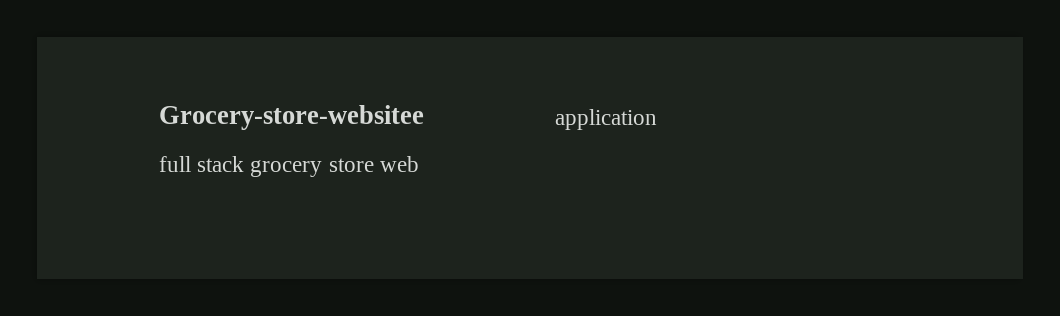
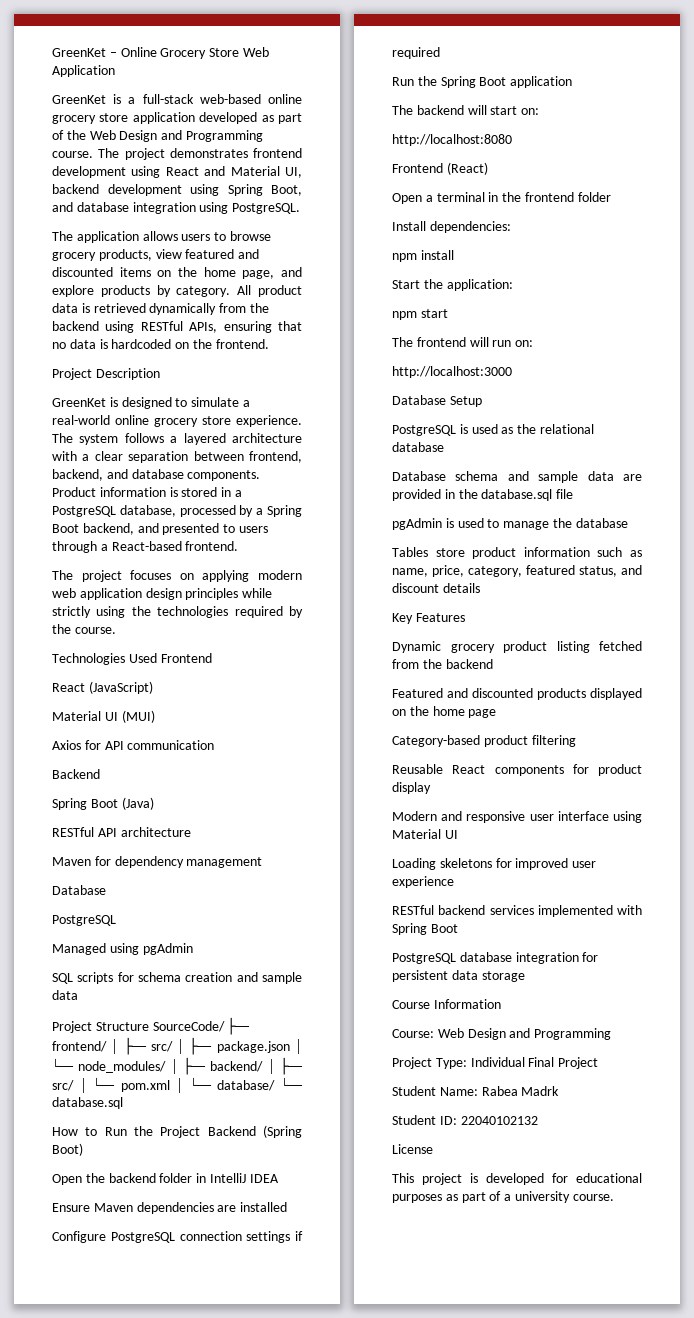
- Grocery-store-websitee
- full stack grocery store web application
+ GreenKet – Online Grocery Store Web Application
+ GreenKet is a full-stack web-based online grocery store application developed as part of the Web Design and Programming course. The project demonstrates frontend development using React and Material UI, backend development using Spring Boot, and database integration using PostgreSQL.
+ The application allows users to browse grocery products, view featured and discounted items on the home page, and explore products by category. All product data is retrieved dynamically from the backend using RESTful APIs, ensuring that no data is hardcoded on the frontend.
+ Project Description
+ GreenKet is designed to simulate a real-world online grocery store experience. The system follows a layered architecture with a clear separation between frontend, backend, and database components. Product information is stored in a PostgreSQL database, processed by a Spring Boot backend, and presented to users through a React-based frontend.
+ The project focuses on applying modern web application design principles while strictly using the technologies required by the course.
+ Technologies Used Frontend
+ React (JavaScript)
+ Material UI (MUI)
+ Axios for API communication
+ Backend
+ Spring Boot (Java)
+ RESTful API architecture
+ Maven for dependency management
+ Database
+ PostgreSQL
+ Managed using pgAdmin
+ SQL scripts for schema creation and sample data
+ Project Structure SourceCode/ ├── frontend/ │ ├── src/ │ ├── package.json │ └── node_modules/ │ ├── backend/ │ ├── src/ │ └── pom.xml │ └── database/ └── database.sql
+ How to Run the Project Backend (Spring Boot)
+ Open the backend folder in IntelliJ IDEA
+ Ensure Maven dependencies are installed
+ Configure PostgreSQL connection settings if required
+ Run the Spring Boot application
+ The backend will start on:
+ http://localhost:8080
+ Frontend (React)
+ Open a terminal in the frontend folder
+ Install dependencies:
+ npm install
+ Start the application:
+ npm start
+ The frontend will run on:
+ http://localhost:3000
+ Database Setup
+ PostgreSQL is used as the relational database
+ Database schema and sample data are provided in the database.sql file
+ pgAdmin is used to manage the database
+ Tables store product information such as name, price, category, featured status, and discount details
+ Key Features
+ Dynamic grocery product listing fetched from the backend
+ Featured and discounted products displayed on the home page
+ Category-based product filtering
+ Reusable React components for product display
+ Modern and responsive user interface using Material UI
+ Loading skeletons for improved user experience
+ RESTful backend services implemented with Spring Boot
+ PostgreSQL database integration for persistent data storage
+ Course Information
+ Course: Web Design and Programming
+ Project Type: Individual Final Project
+ Student Name: Rabea Madrk
+ Student ID: 22040102132
+ License
+ This project is developed for educational purposes as part of a university course.

